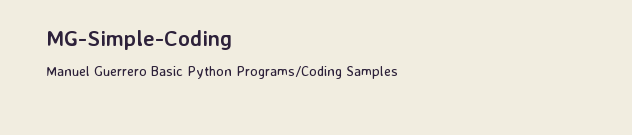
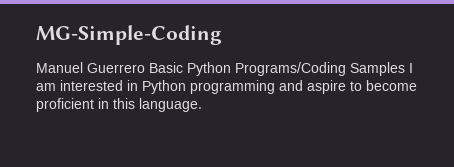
- Manuel Guerrero Basic Python Programs/Coding Samples
+ Manuel Guerrero Basic Python Programs/Coding Samples I am interested in Python programming and aspire to become proficient in this language.

